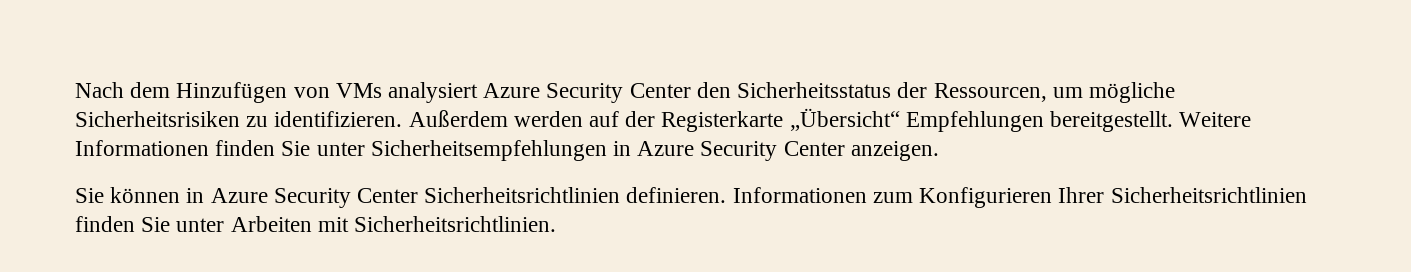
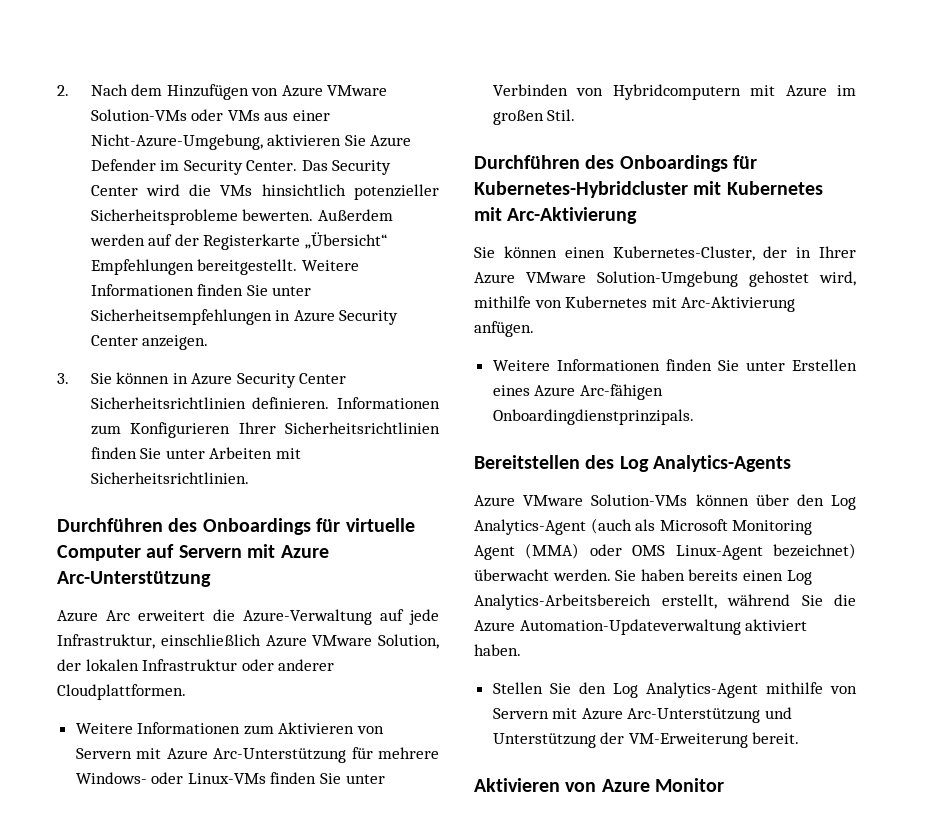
- Nach dem Hinzufügen von VMs analysiert Azure Security Center den Sicherheitsstatus der Ressourcen, um mögliche Sicherheitsrisiken zu identifizieren.
+ 2. Nach dem Hinzufügen von Azure VMware Solution-VMs oder VMs aus einer Nicht-Azure-Umgebung, aktivieren Sie Azure Defender im Security Center. Das Security Center wird die VMs hinsichtlich potenzieller Sicherheitsprobleme bewerten.
- Sie können in Azure Security Center Sicherheitsrichtlinien definieren.
+ 3. Sie können in Azure Security Center Sicherheitsrichtlinien definieren.
+ Durchführen des Onboardings für virtuelle Computer auf Servern mit Azure Arc-Unterstützung
+ Azure Arc erweitert die Azure-Verwaltung auf jede Infrastruktur, einschließlich Azure VMware Solution, der lokalen Infrastruktur oder anderer Cloudplattformen.
+ Weitere Informationen zum Aktivieren von Servern mit Azure Arc-Unterstützung für mehrere Windows- oder Linux-VMs finden Sie unter Verbinden von Hybridcomputern mit Azure im großen Stil.
+ Durchführen des Onboardings für Kubernetes-Hybridcluster mit Kubernetes mit Arc-Aktivierung
+ Sie können einen Kubernetes-Cluster, der in Ihrer Azure VMware Solution-Umgebung gehostet wird, mithilfe von Kubernetes mit Arc-Aktivierung anfügen.
+ Weitere Informationen finden Sie unter Erstellen eines Azure Arc-fähigen Onboardingdienstprinzipals.
+ Bereitstellen des Log Analytics-Agents
+ Azure VMware Solution-VMs können über den Log Analytics-Agent (auch als Microsoft Monitoring Agent (MMA) oder OMS Linux-Agent bezeichnet) überwacht werden. Sie haben bereits einen Log Analytics-Arbeitsbereich erstellt, während Sie die Azure Automation-Updateverwaltung aktiviert haben.
+ Stellen Sie den Log Analytics-Agent mithilfe von Servern mit Azure Arc-Unterstützung und Unterstützung der VM-Erweiterung bereit.
+ Aktivieren von Azure Monitor

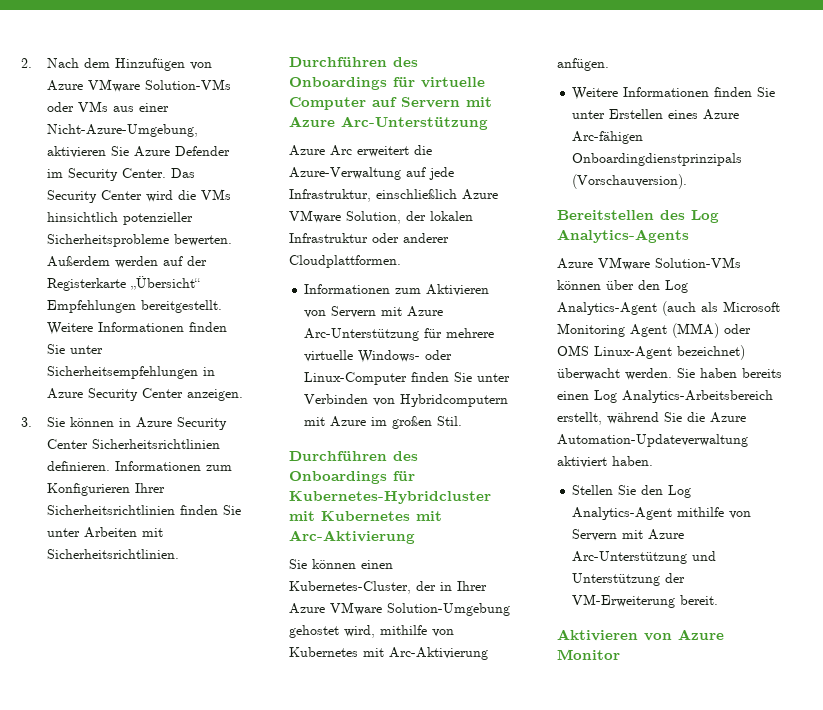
- Weitere Informationen zum Aktivieren von Servern mit Azure Arc-Unterstützung für mehrere Windows- oder Linux-VMs finden Sie unter Verbinden von Hybridcomputern mit Azure im großen Stil.
+ Informationen zum Aktivieren von Servern mit Azure Arc-Unterstützung für mehrere virtuelle Windows- oder Linux-Computer finden Sie unter Verbinden von Hybridcomputern mit Azure im großen Stil.
- Weitere Informationen finden Sie unter Erstellen eines Azure Arc-fähigen Onboardingdienstprinzipals.
+ Weitere Informationen finden Sie unter Erstellen eines Azure Arc-fähigen Onboardingdienstprinzipals (Vorschauversion).

